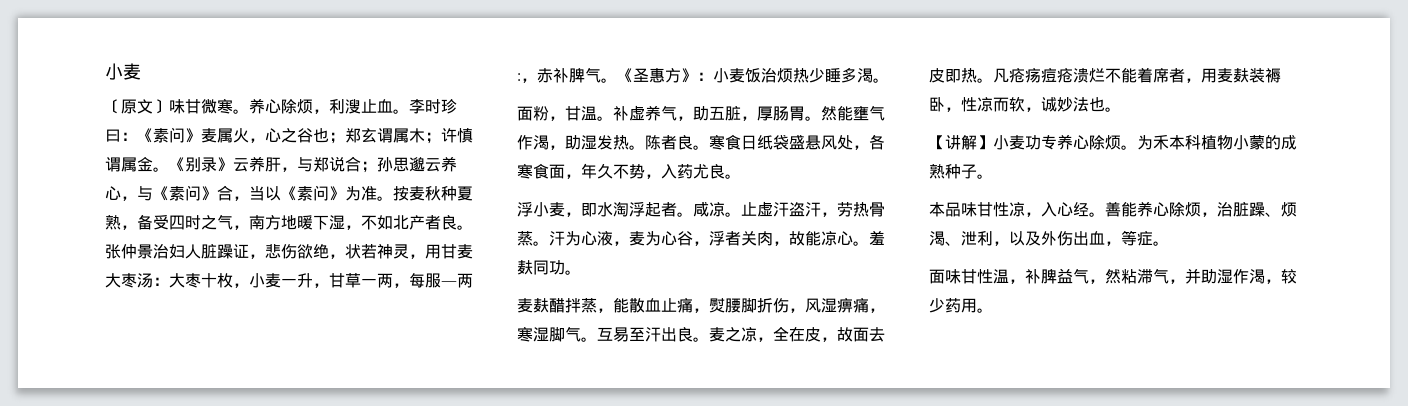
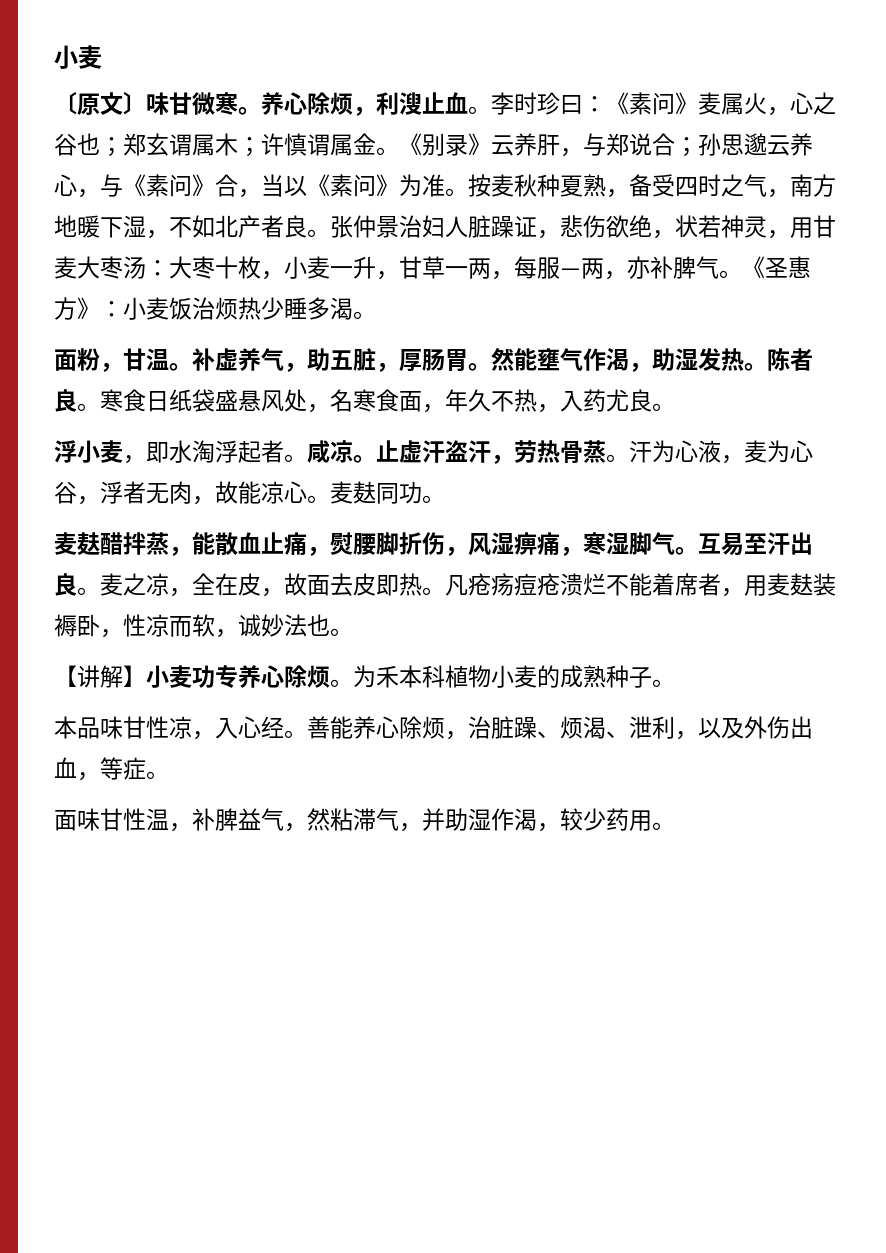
- 张仲景治妇人脏躁证，悲伤欲绝，状若神灵，用甘麦大枣汤：大枣十枚，小麦一升，甘草一两，每服—两:，赤补脾气。
+ 张仲景治妇人脏躁证，悲伤欲绝，状若神灵，用甘麦大枣汤：大枣十枚，小麦一升，甘草一两，每服—两，亦补脾气。
- 寒食日纸袋盛悬风处，各寒食面，年久不势，入药尤良。
+ 寒食日纸袋盛悬风处，名寒食面，年久不热，入药尤良。
- 汗为心液，麦为心谷，浮者关肉，故能凉心。
+ 汗为心液，麦为心谷，浮者无肉，故能凉心。
- 羞麸同功。
+ 麦麸同功。
- 为禾本科植物小蒙的成熟种子。
+ 为禾本科植物小麦的成熟种子。

